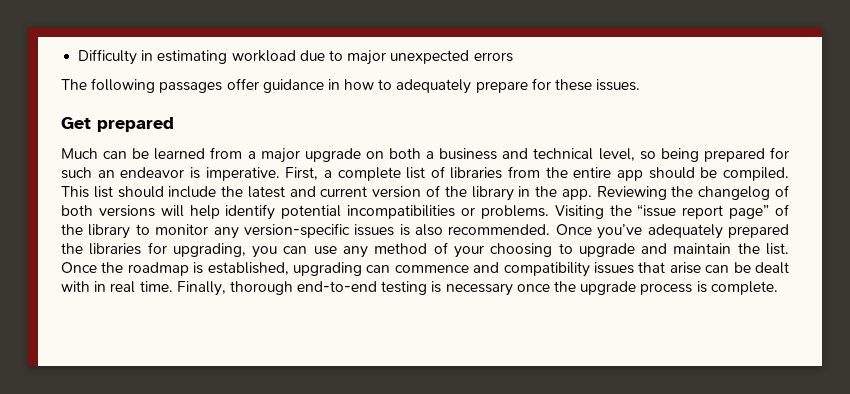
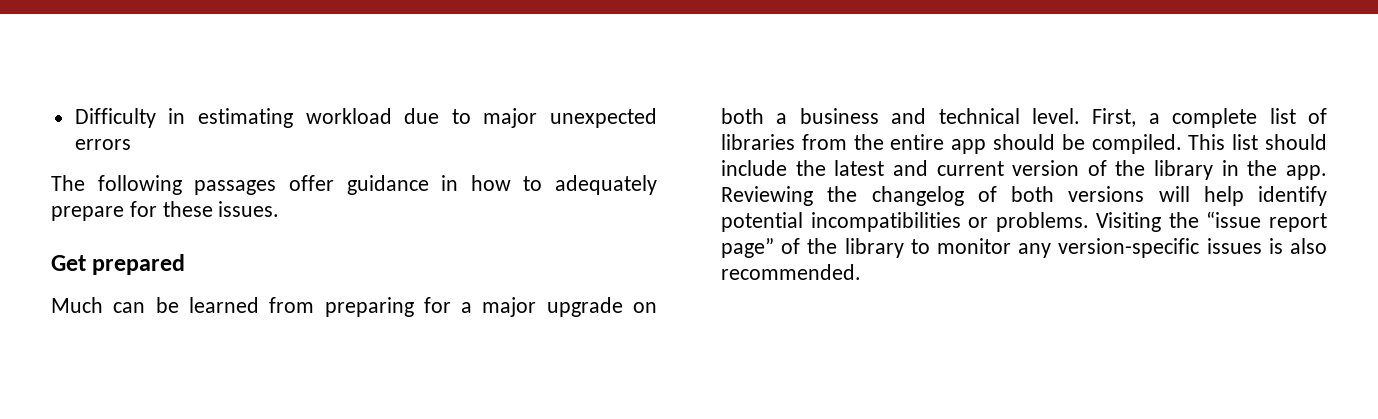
- Much can be learned from a major upgrade on both a business and technical level, so being prepared for such an endeavor is imperative.
+ Much can be learned from preparing for a major upgrade on both a business and technical level.
- Once you’ve adequately prepared the libraries for upgrading, you can use any method of your choosing to upgrade and maintain the list. Once the roadmap is established, upgrading can commence and compatibility issues that arise can be dealt with in real time. Finally, thorough end-to-end testing is necessary once the upgrade process is complete.

